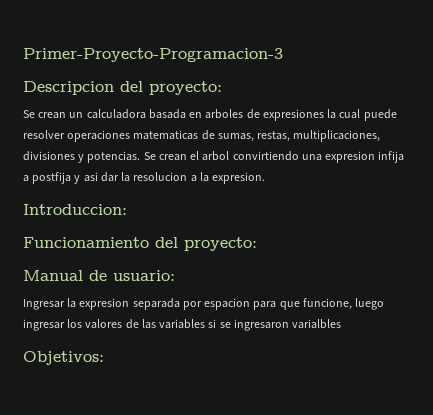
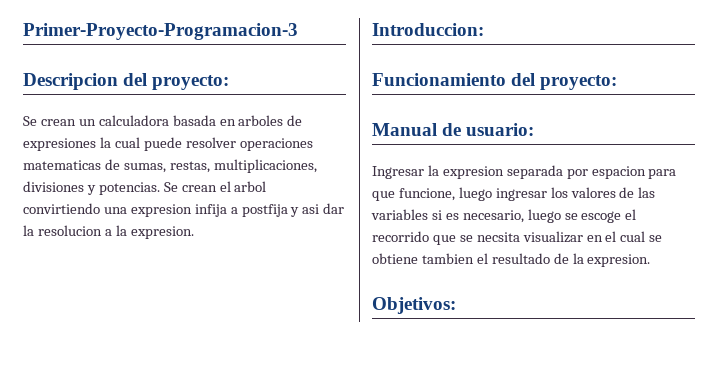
- Ingresar la expresion separada por espacion para que funcione, luego ingresar los valores de las variables si se ingresaron varialbles
+ Ingresar la expresion separada por espacion para que funcione, luego ingresar los valores de las variables si es necesario, luego se escoge el recorrido que se necsita visualizar en el cual se obtiene tambien el resultado de la expresion.

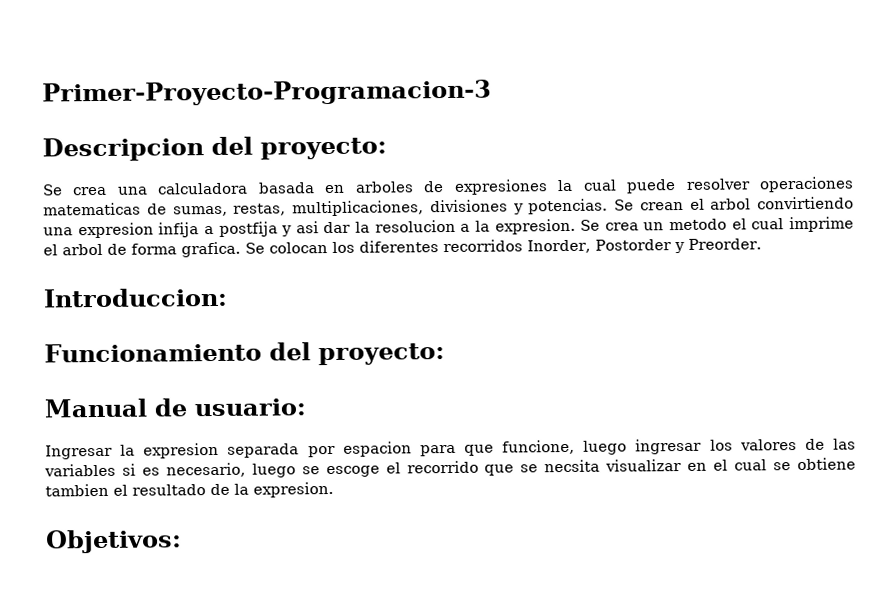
- Se crean un calculadora basada en arboles de expresiones la cual puede resolver operaciones matematicas de sumas, restas, multiplicaciones, divisiones y potencias.
+ Se crea una calculadora basada en arboles de expresiones la cual puede resolver operaciones matematicas de sumas, restas, multiplicaciones, divisiones y potencias.
+ Se crea un metodo el cual imprime el arbol de forma grafica. Se colocan los diferentes recorridos Inorder, Postorder y Preorder.

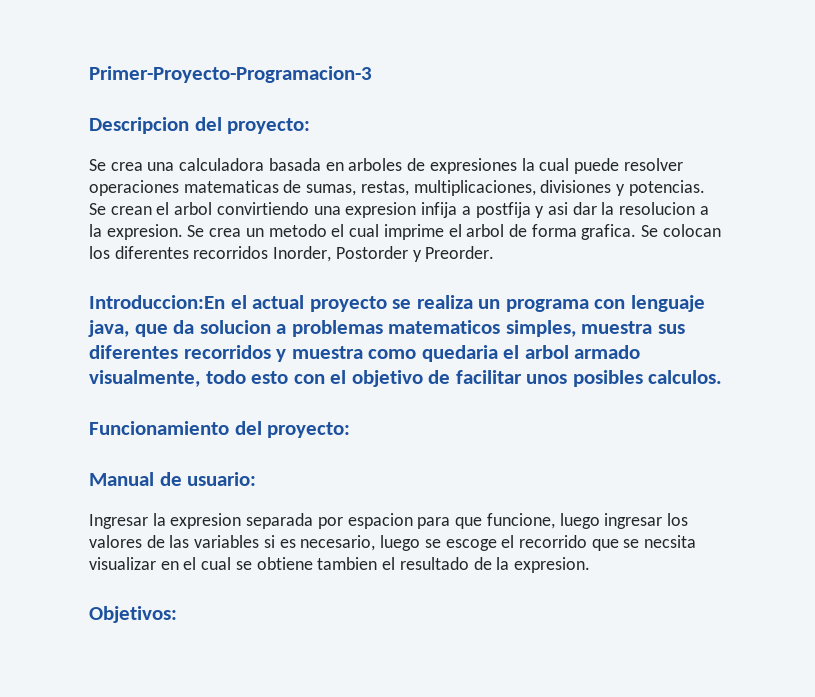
- Introduccion:
+ Introduccion:En el actual proyecto se realiza un programa con lenguaje java, que da solucion a problemas matematicos simples, muestra sus diferentes recorridos y muestra como quedaria el arbol armado visualmente, todo esto con el objetivo de facilitar unos posibles calculos.

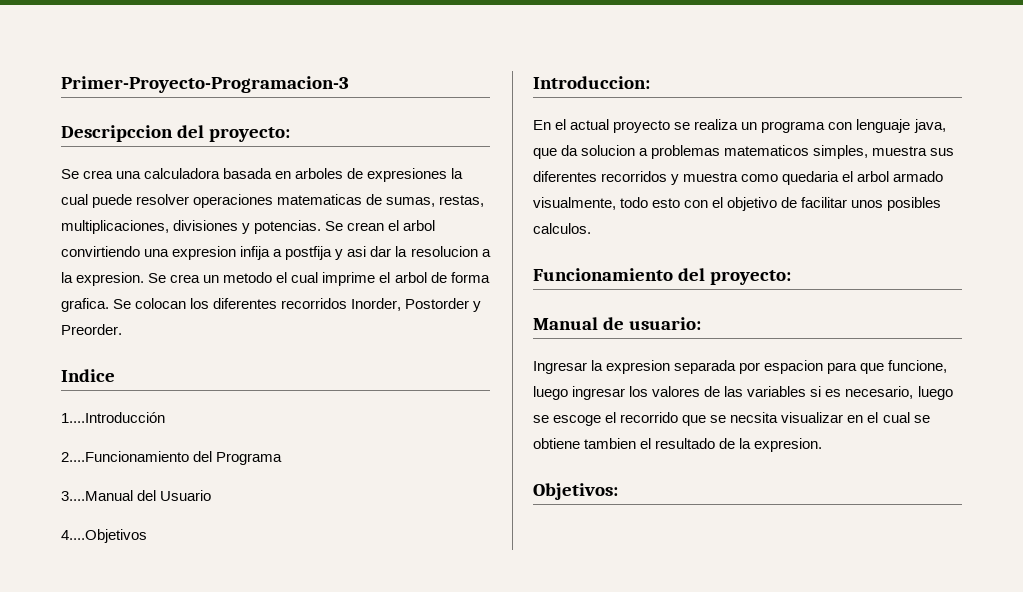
- Descripcion del proyecto:
+ Descripccion del proyecto:
- Introduccion:En el actual proyecto se realiza un programa con lenguaje java, que da solucion a problemas matematicos simples, muestra sus diferentes recorridos y muestra como quedaria el arbol armado visualmente, todo esto con el objetivo de facilitar unos posibles calculos.
+ Indice
+ 1....Introducción
+ 2....Funcionamiento del Programa
+ 3....Manual del Usuario
+ 4....Objetivos
+ Introduccion:
+ En el actual proyecto se realiza un programa con lenguaje java, que da solucion a problemas matematicos simples, muestra sus diferentes recorridos y muestra como quedaria el arbol armado visualmente, todo esto con el objetivo de facilitar unos posibles calculos.

